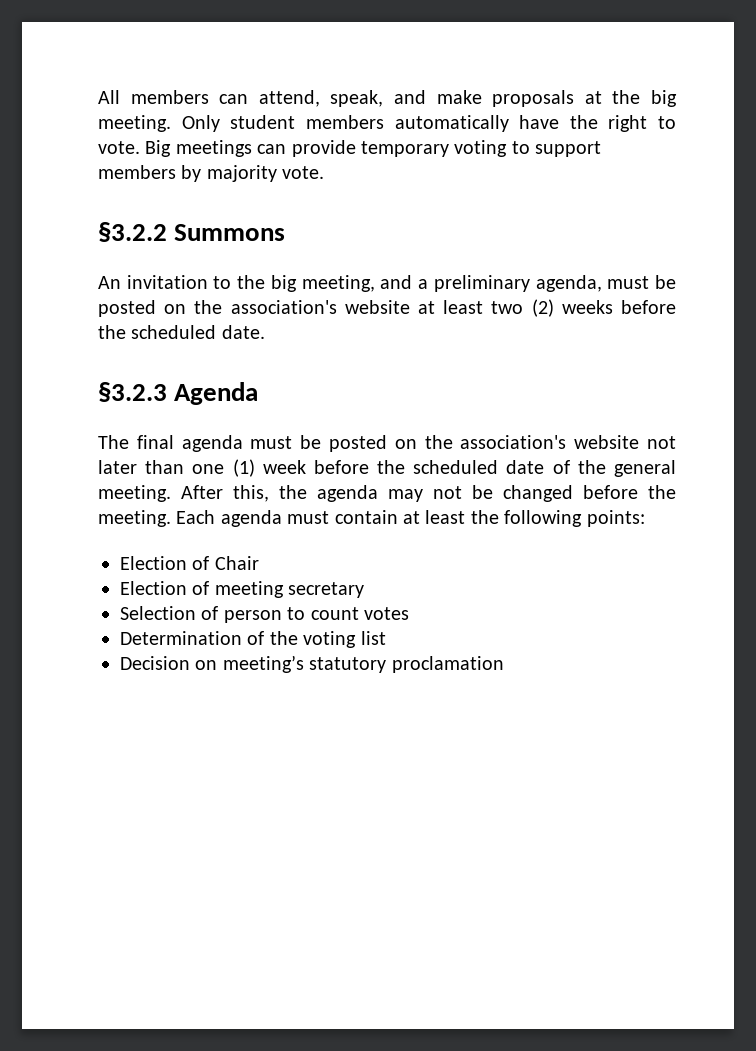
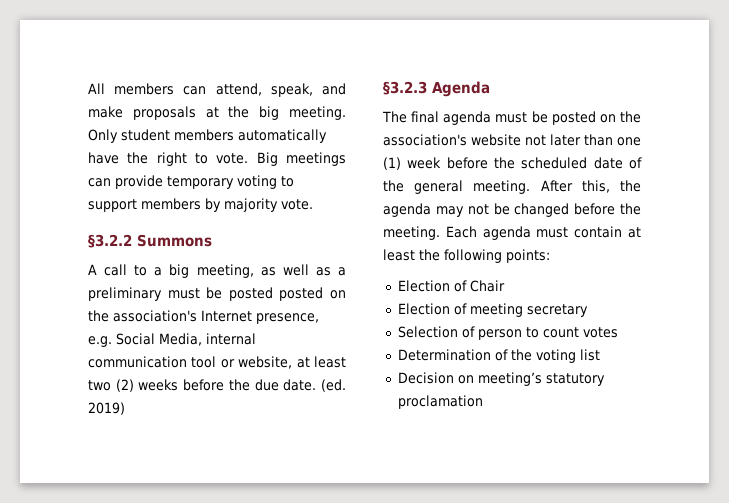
- An invitation to the big meeting, and a preliminary agenda, must be posted on the association's website at least two (2) weeks before the scheduled date.
+ A call to a big meeting, as well as a preliminary must be posted posted on the association's Internet presence, e.g. Social Media, internal communication tool or website, at least two (2) weeks before the due date. (ed. 2019)

